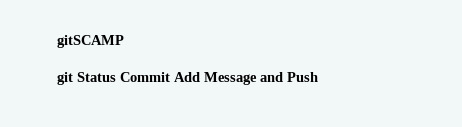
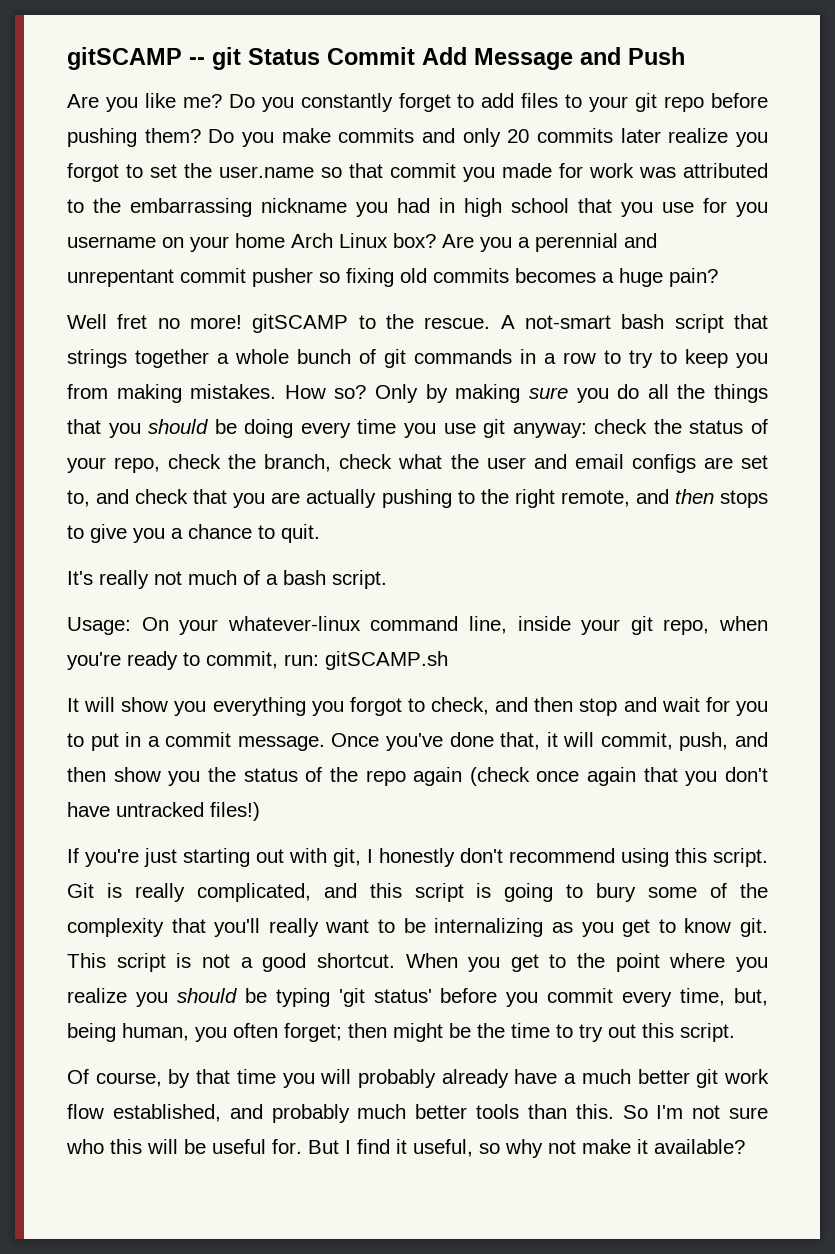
- gitSCAMP
- git Status Commit Add Message and Push
+ gitSCAMP -- git Status Commit Add Message and Push
+ Are you like me? Do you constantly forget to add files to your git repo before pushing them? Do you make commits and only 20 commits later realize you forgot to set the user.name so that commit you made for work was attributed to the embarrassing nickname you had in high school that you use for you username on your home Arch Linux box? Are you a perennial and unrepentant commit pusher so fixing old commits becomes a huge pain?
+ Well fret no more! gitSCAMP to the rescue. A not-smart bash script that strings together a whole bunch of git commands in a row to try to keep you from making mistakes. How so? Only by making sure you do all the things that you should be doing every time you use git anyway: check the status of your repo, check the branch, check what the user and email configs are set to, and check that you are actually pushing to the right remote, and then stops to give you a chance to quit.
+ It's really not much of a bash script.
+ Usage: On your whatever-linux command line, inside your git repo, when you're ready to commit, run: gitSCAMP.sh
+ It will show you everything you forgot to check, and then stop and wait for you to put in a commit message. Once you've done that, it will commit, push, and then show you the status of the repo again (check once again that you don't have untracked files!)
+ If you're just starting out with git, I honestly don't recommend using this script. Git is really complicated, and this script is going to bury some of the complexity that you'll really want to be internalizing as you get to know git. This script is not a good shortcut. When you get to the point where you realize you should be typing 'git status' before you commit every time, but, being human, you often forget; then might be the time to try out this script.
+ Of course, by that time you will probably already have a much better git work flow established, and probably much better tools than this. So I'm not sure who this will be useful for. But I find it useful, so why not make it available?

